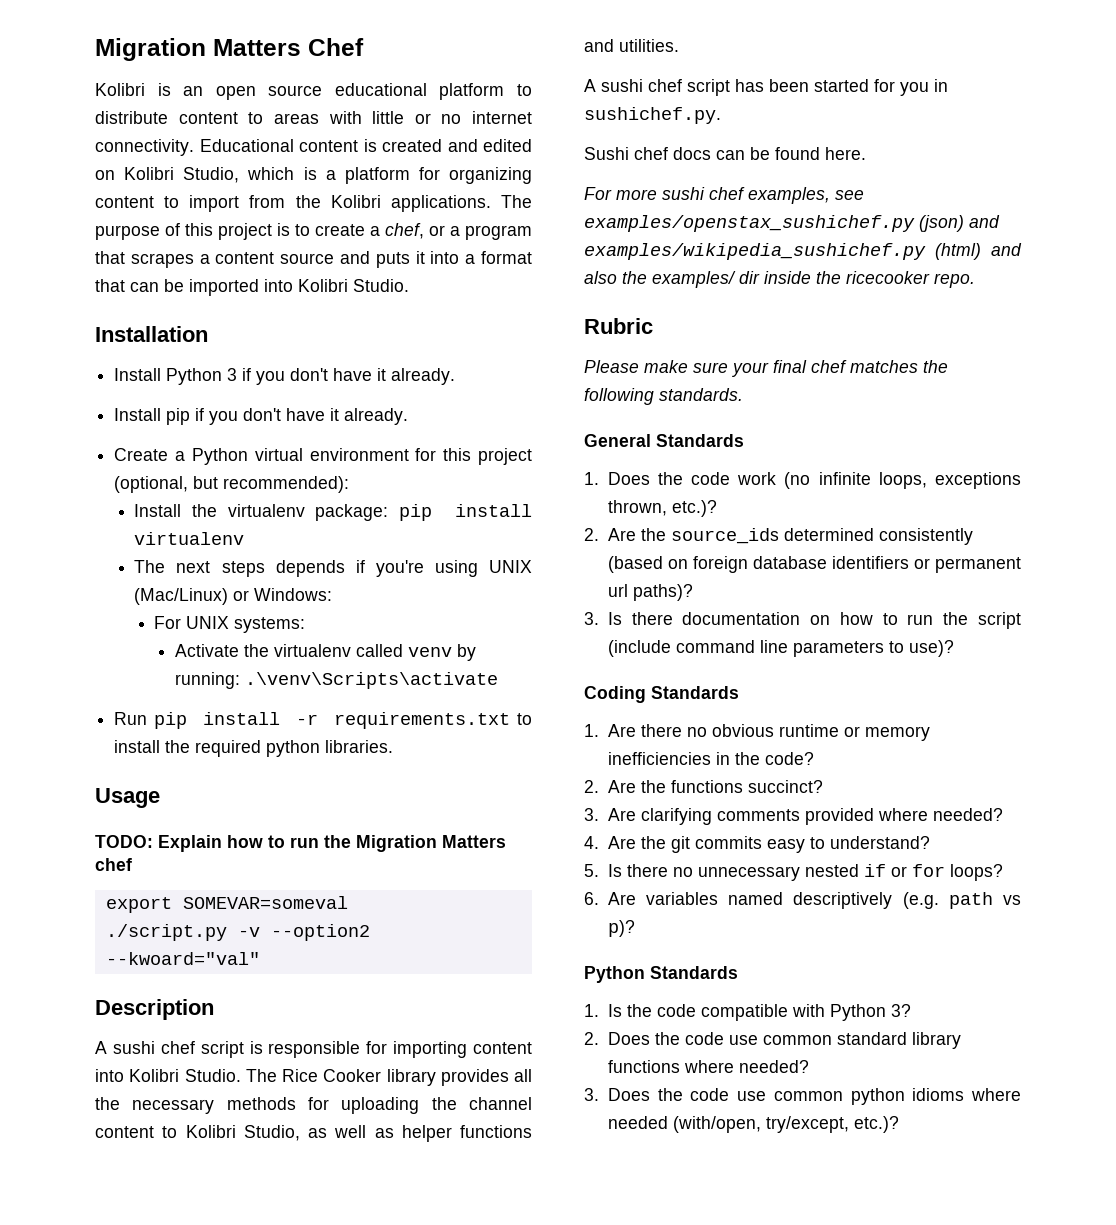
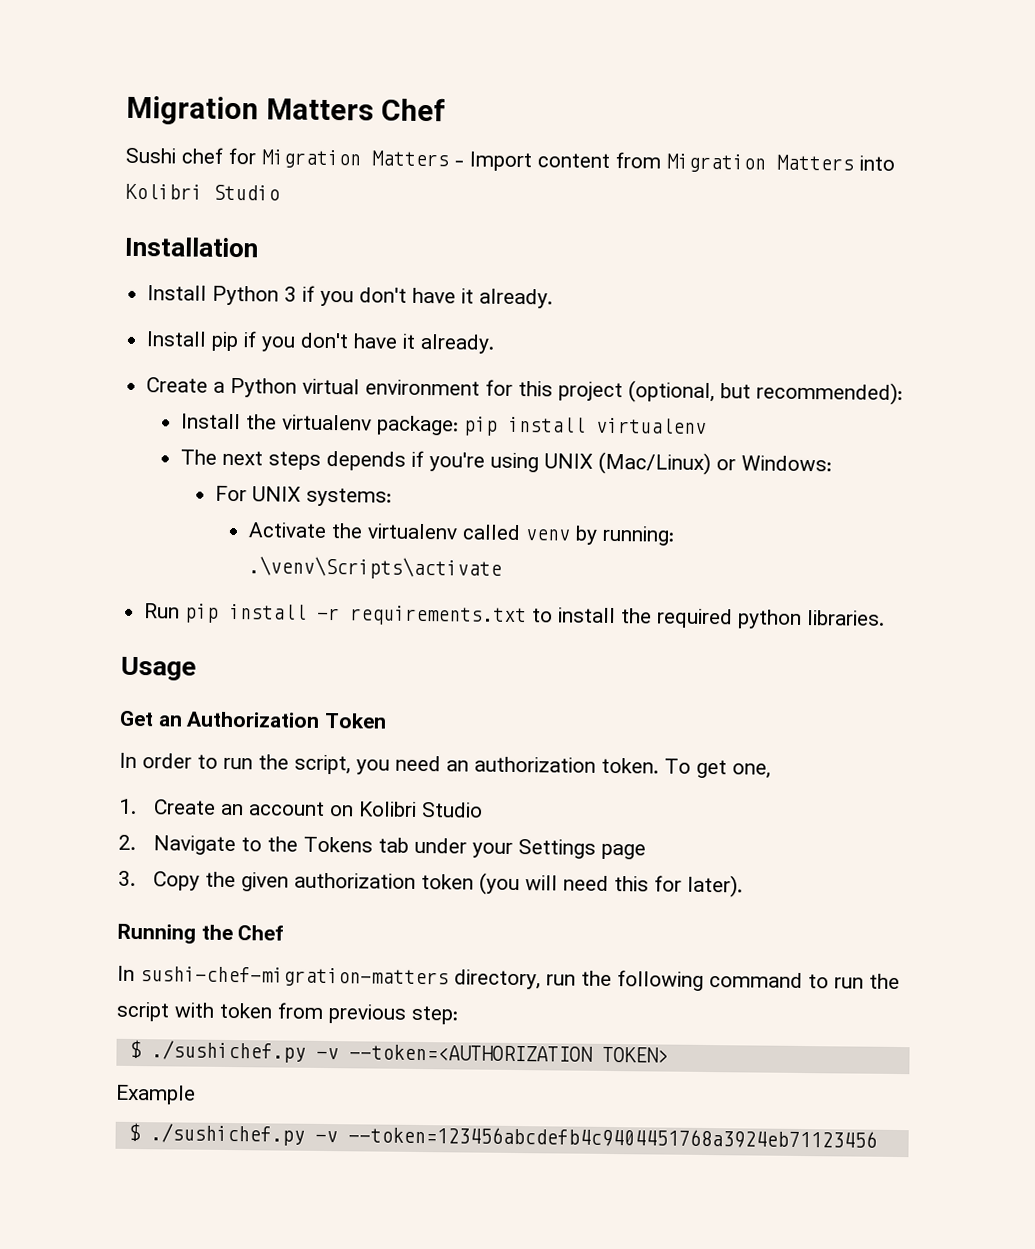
- Kolibri is an open source educational platform to distribute content to areas with little or no internet connectivity. Educational content is created and edited on Kolibri Studio, which is a platform for organizing content to import from the Kolibri applications. The purpose of this project is to create a chef, or a program that scrapes a content source and puts it into a format that can be imported into Kolibri Studio.
+ Sushi chef for Migration Matters - Import content from Migration Matters into Kolibri Studio
- TODO: Explain how to run the Migration Matters chef
- export SOMEVAR=someval
- ./script.py -v --option2 --kwoard="val"
- Description
- A sushi chef script is responsible for importing content into Kolibri Studio. The Rice Cooker library provides all the necessary methods for uploading the channel content to Kolibri Studio, as well as helper functions and utilities.
- A sushi chef script has been started for you in sushichef.py.
- Sushi chef docs can be found here.
- For more sushi chef examples, see examples/openstax_sushichef.py (json) and examples/wikipedia_sushichef.py (html) and also the examples/ dir inside the ricecooker repo.
- Rubric
- Please make sure your final chef matches the following standards.
- General Standards
- 1. Does the code work (no infinite loops, exceptions thrown, etc.)?
- 2. Are the source_ids determined consistently (based on foreign database identifiers or permanent url paths)?
- 3. Is there documentation on how to run the script (include command line parameters to use)?
- Coding Standards
- 1. Are there no obvious runtime or memory inefficiencies in the code?
- 2. Are the functions succinct?
- 3. Are clarifying comments provided where needed?
- 4. Are the git commits easy to understand?
- 5. Is there no unnecessary nested if or for loops?
- 6. Are variables named descriptively (e.g. path vs p)?
- Python Standards
- 1. Is the code compatible with Python 3?
- 2. Does the code use common standard library functions where needed?
- 3. Does the code use common python idioms where needed (with/open, try/except, etc.)?
+ Get an Authorization Token
+ In order to run the script, you need an authorization token. To get one,
+ 1. Create an account on Kolibri Studio
+ 2. Navigate to the Tokens tab under your Settings page
+ 3. Copy the given authorization token (you will need this for later).
+ Running the Chef
+ In sushi-chef-migration-matters directory, run the following command to run the script with token from previous step:
+ $ ./sushichef.py -v --token=<AUTHORIZATION TOKEN>
+ Example
+ $ ./sushichef.py -v --token=123456abcdefb4c9404451768a3924eb71123456

